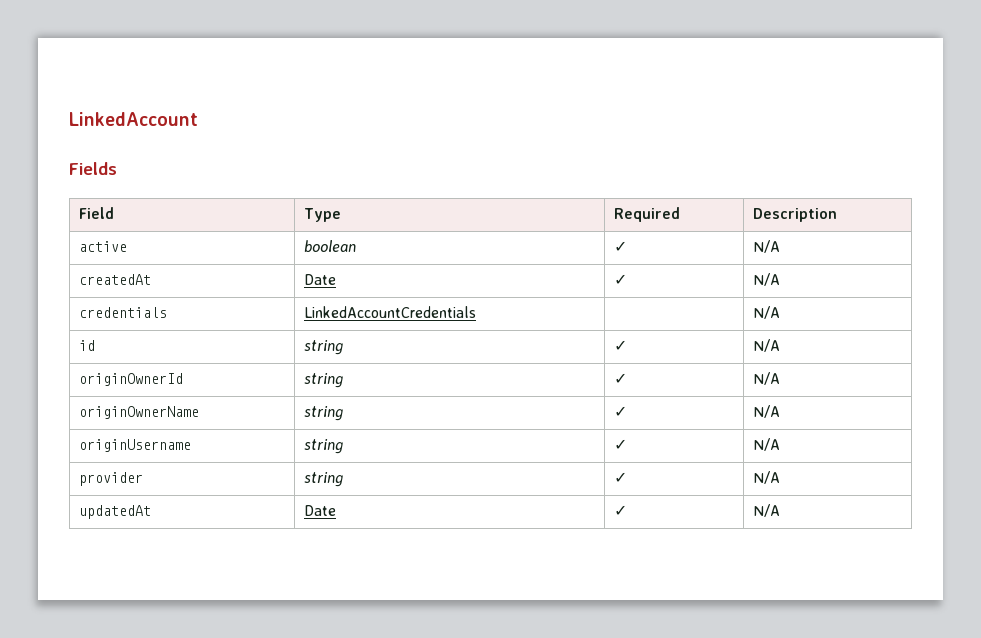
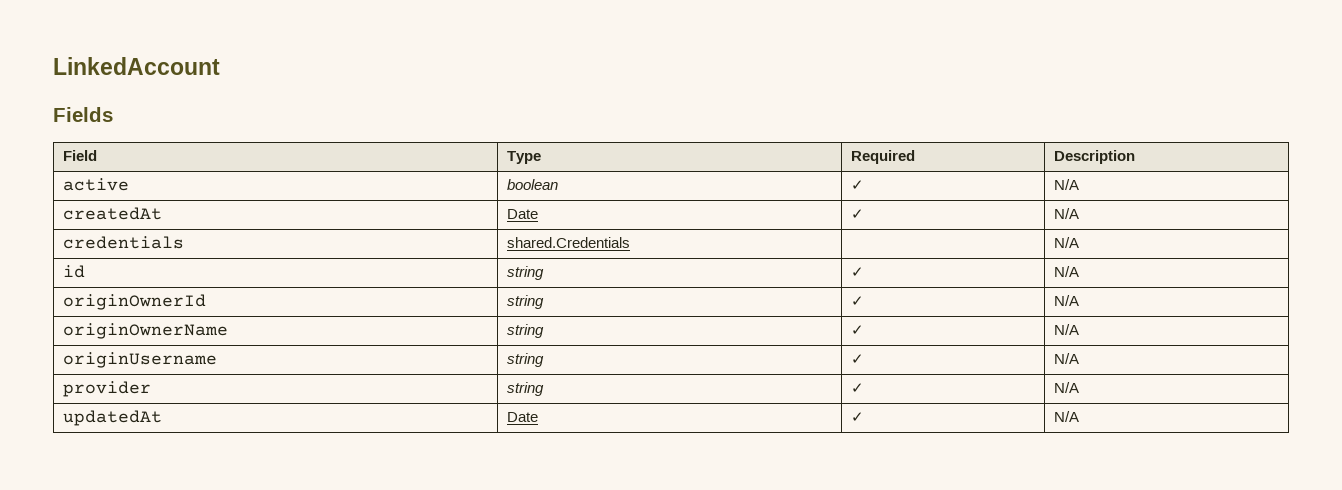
- credentials | LinkedAccountCredentials | | N/A
+ credentials | shared.Credentials | | N/A

